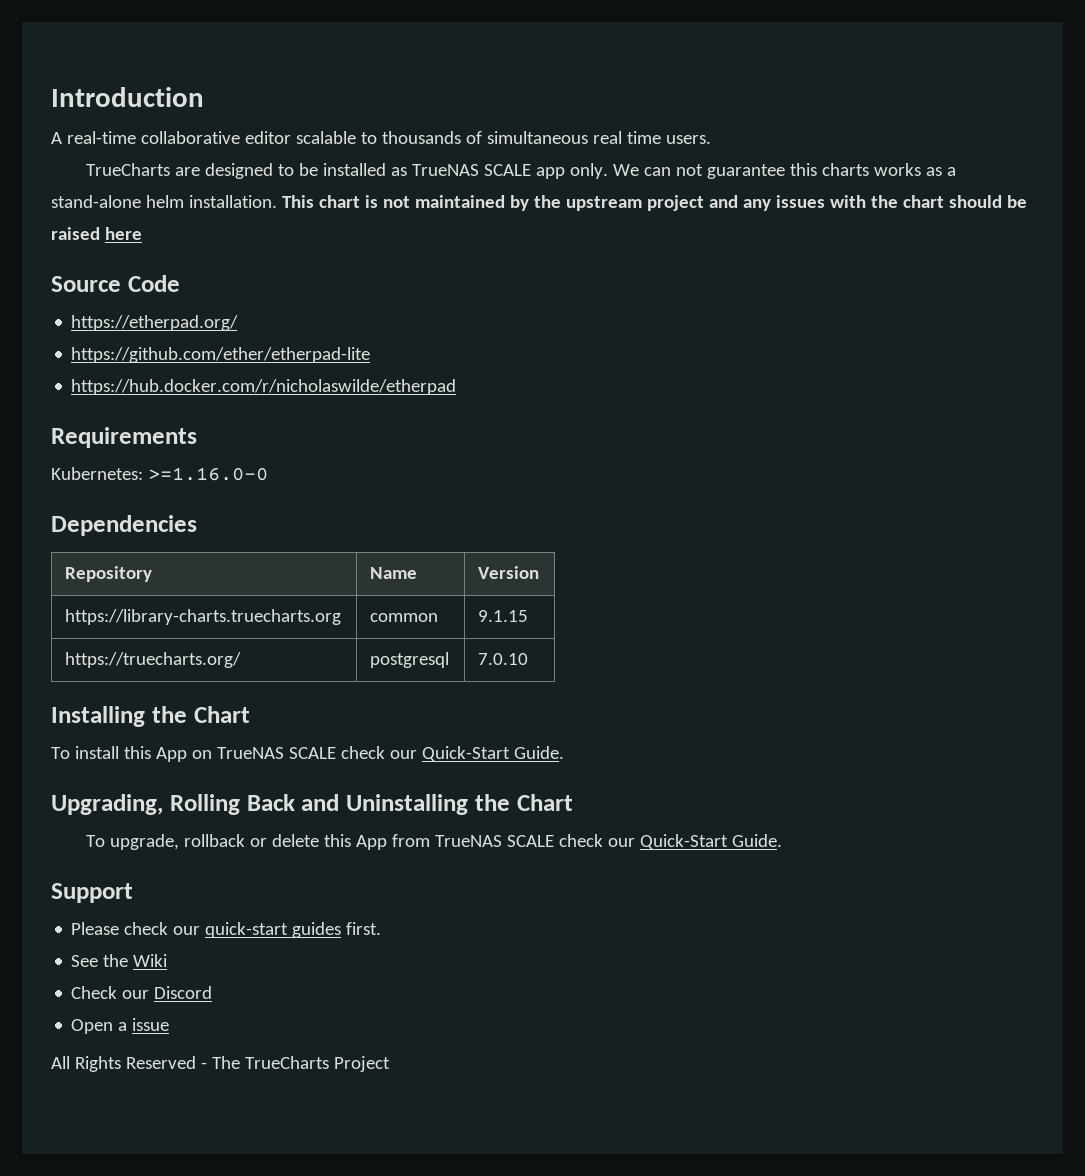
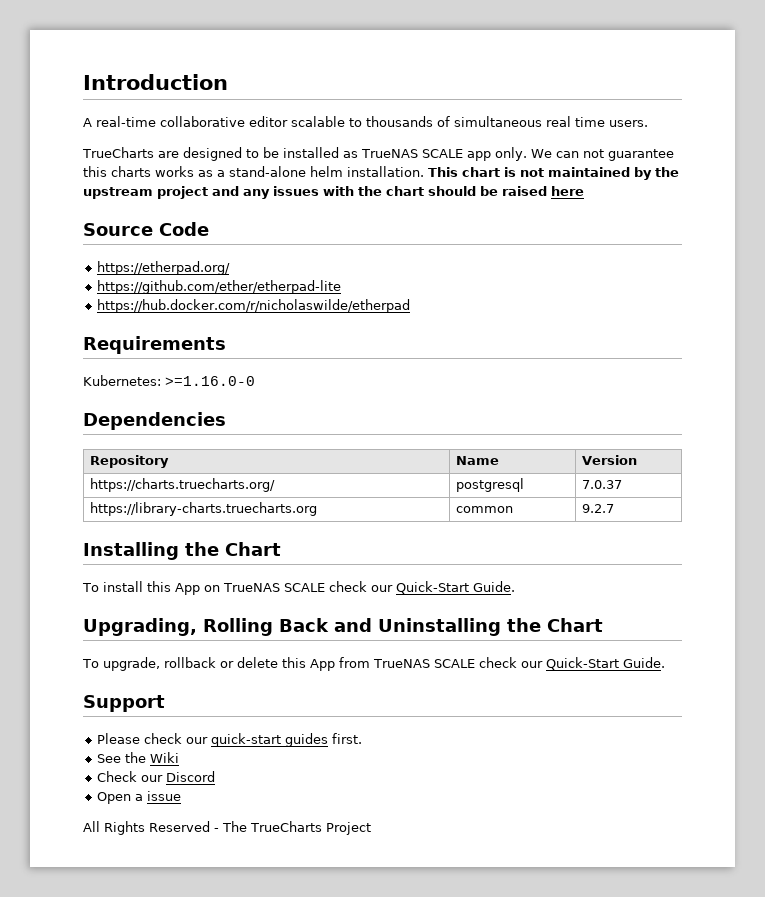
+ https://charts.truecharts.org/ | postgresql | 7.0.37
- https://library-charts.truecharts.org | common | 9.1.15
- https://truecharts.org/ | postgresql | 7.0.10
+ https://library-charts.truecharts.org | common | 9.2.7

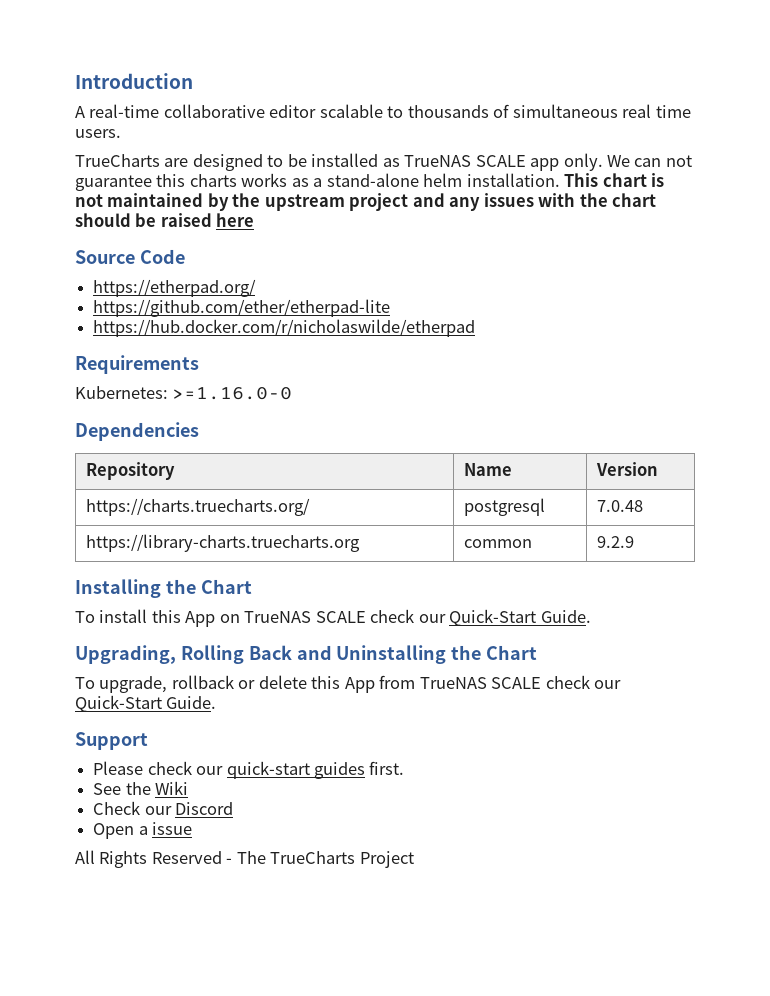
- https://charts.truecharts.org/ | postgresql | 7.0.37
+ https://charts.truecharts.org/ | postgresql | 7.0.48
- https://library-charts.truecharts.org | common | 9.2.7
+ https://library-charts.truecharts.org | common | 9.2.9

